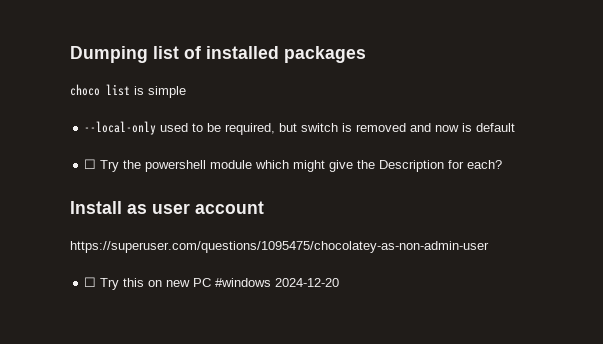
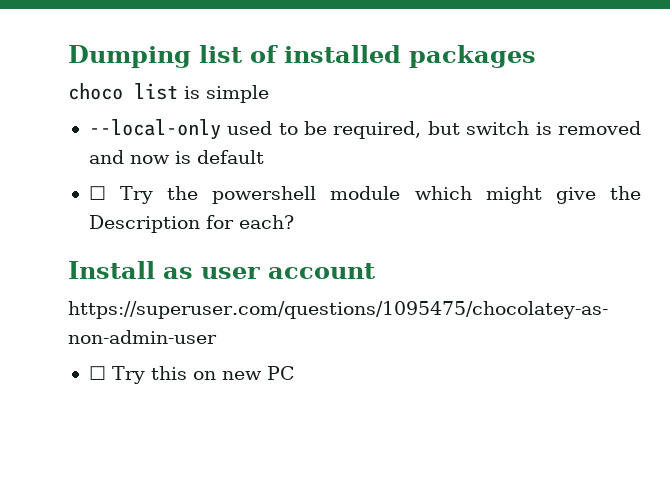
- ☐ Try this on new PC #windows 2024-12-20
+ ☐ Try this on new PC

